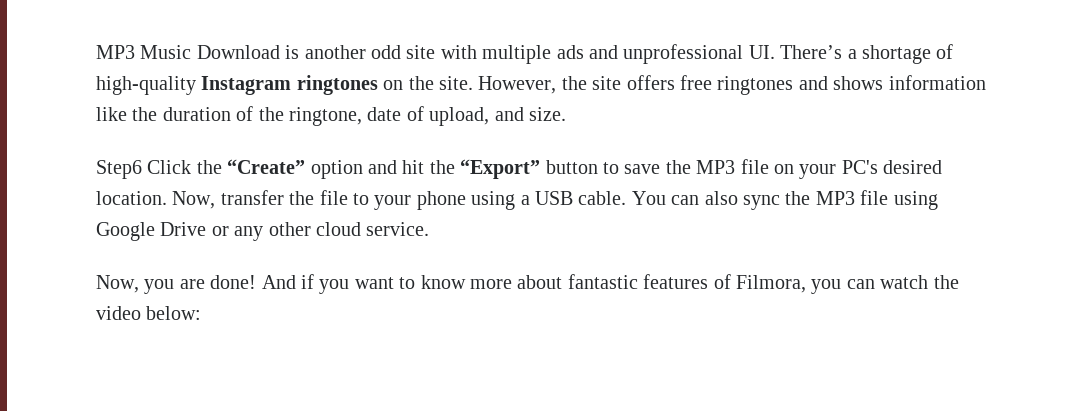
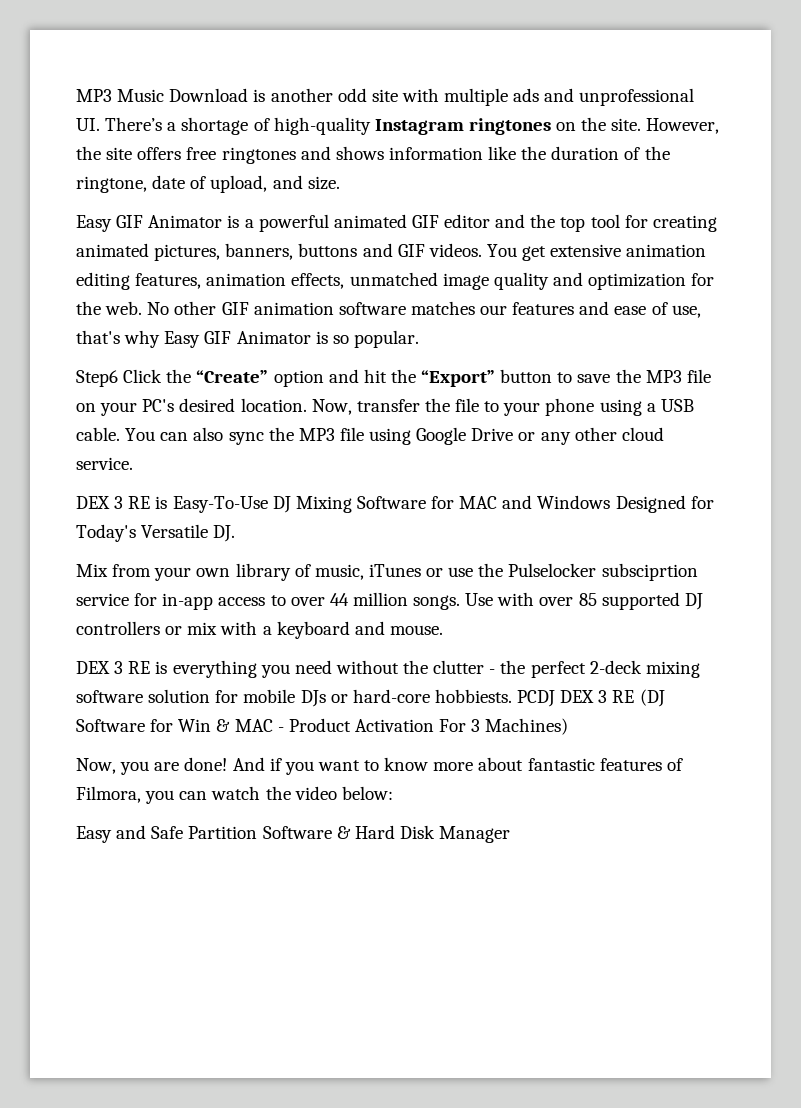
+ Easy GIF Animator is a powerful animated GIF editor and the top tool for creating animated pictures, banners, buttons and GIF videos. You get extensive animation editing features, animation effects, unmatched image quality and optimization for the web. No other GIF animation software matches our features and ease of use, that's why Easy GIF Animator is so popular.
+ DEX 3 RE is Easy-To-Use DJ Mixing Software for MAC and Windows Designed for Today's Versatile DJ.
+ Mix from your own library of music, iTunes or use the Pulselocker subsciprtion service for in-app access to over 44 million songs. Use with over 85 supported DJ controllers or mix with a keyboard and mouse.
+ DEX 3 RE is everything you need without the clutter - the perfect 2-deck mixing software solution for mobile DJs or hard-core hobbiests. PCDJ DEX 3 RE (DJ Software for Win & MAC - Product Activation For 3 Machines)
+ Easy and Safe Partition Software & Hard Disk Manager

